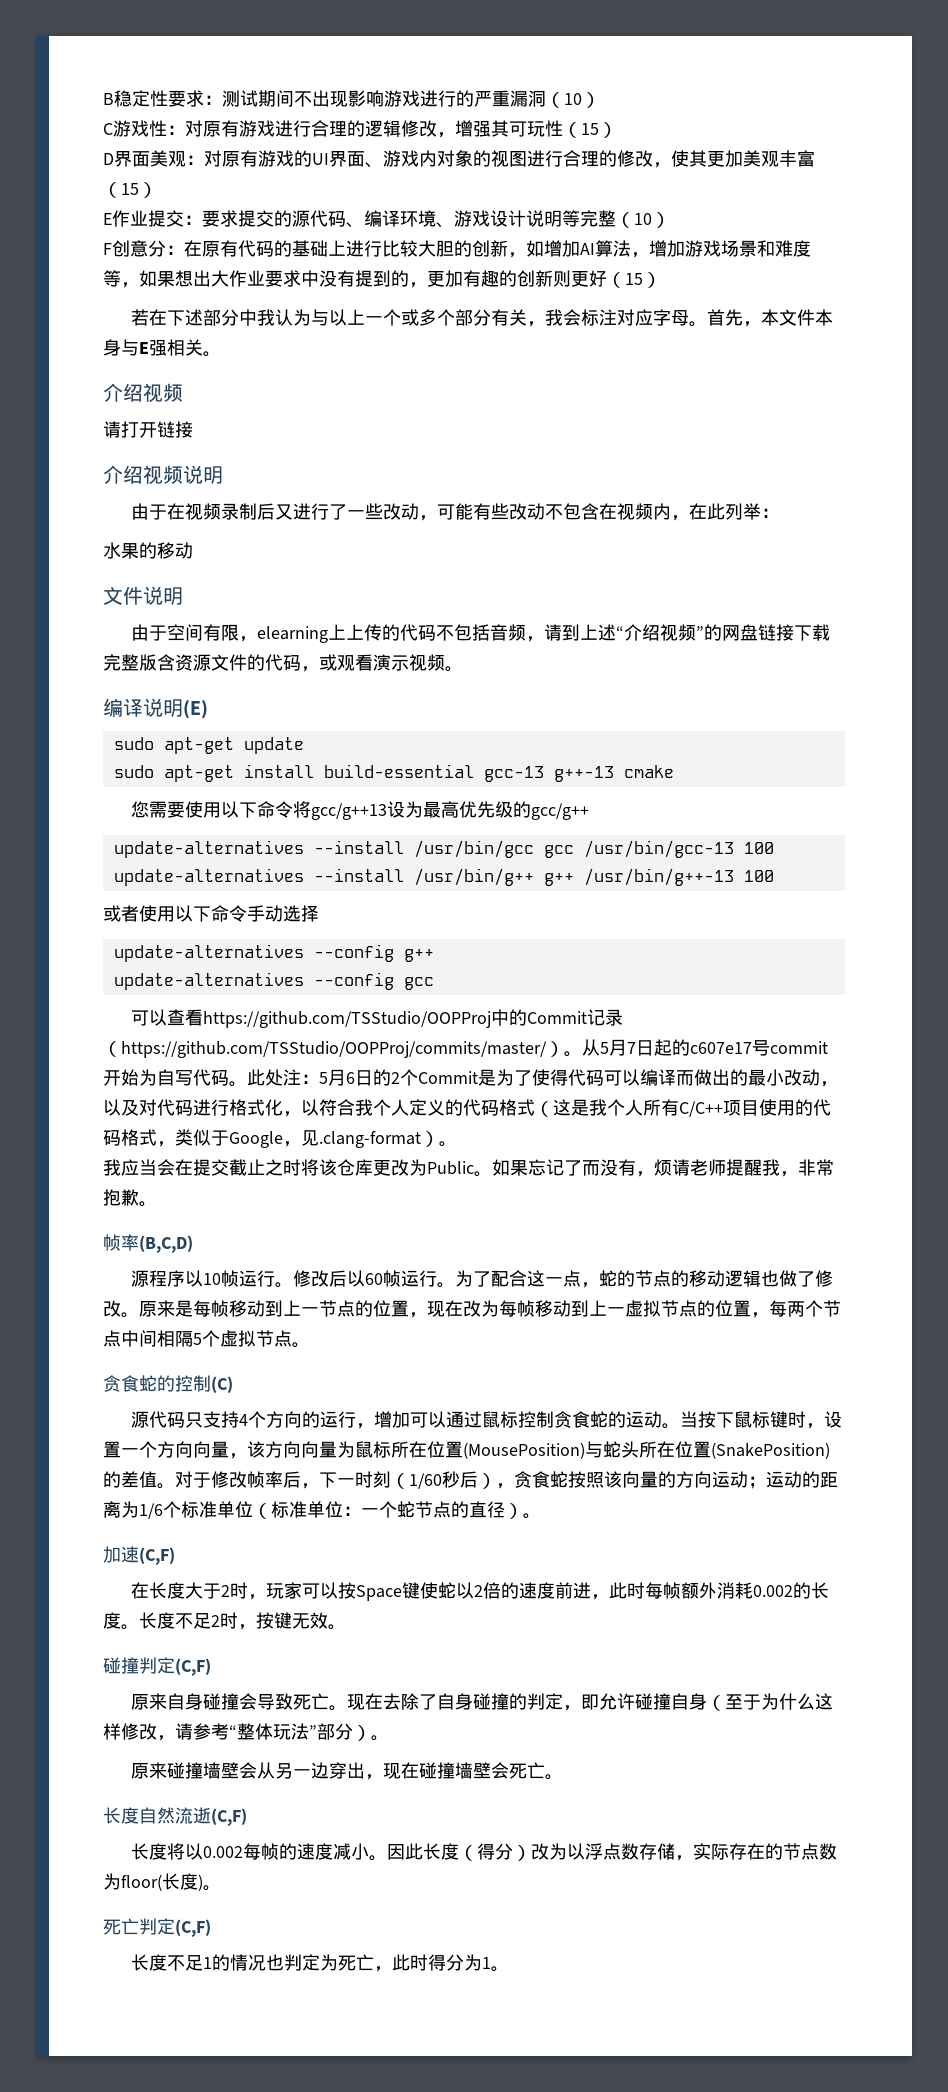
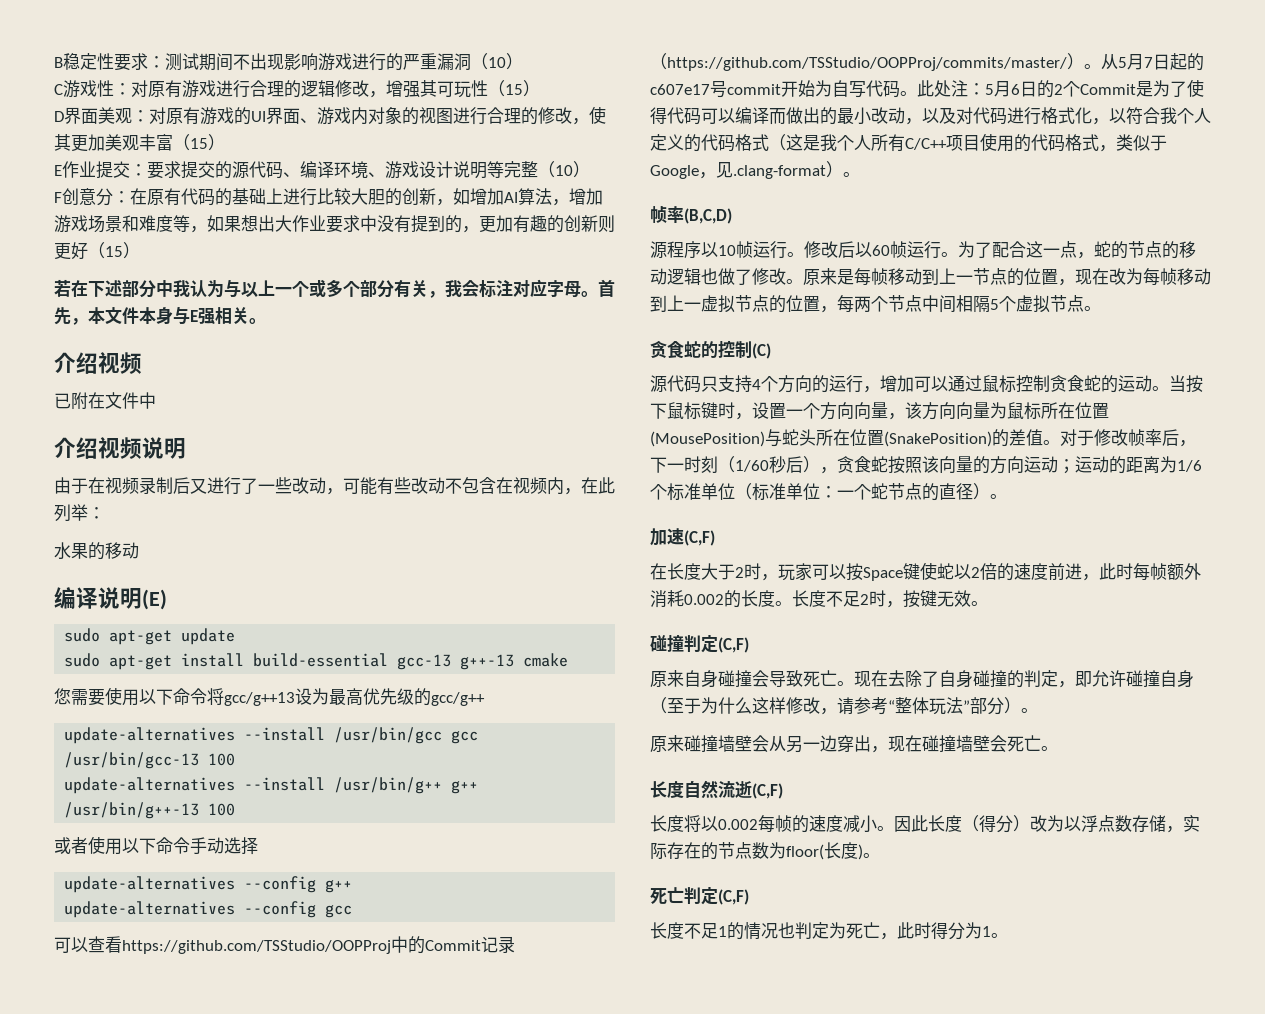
- 请打开链接
+ 已附在文件中
- 文件说明
- 由于空间有限，elearning上上传的代码不包括音频，请到上述“介绍视频”的网盘链接下载完整版含资源文件的代码，或观看演示视频。
- 我应当会在提交截止之时将该仓库更改为Public。如果忘记了而没有，烦请老师提醒我，非常抱歉。

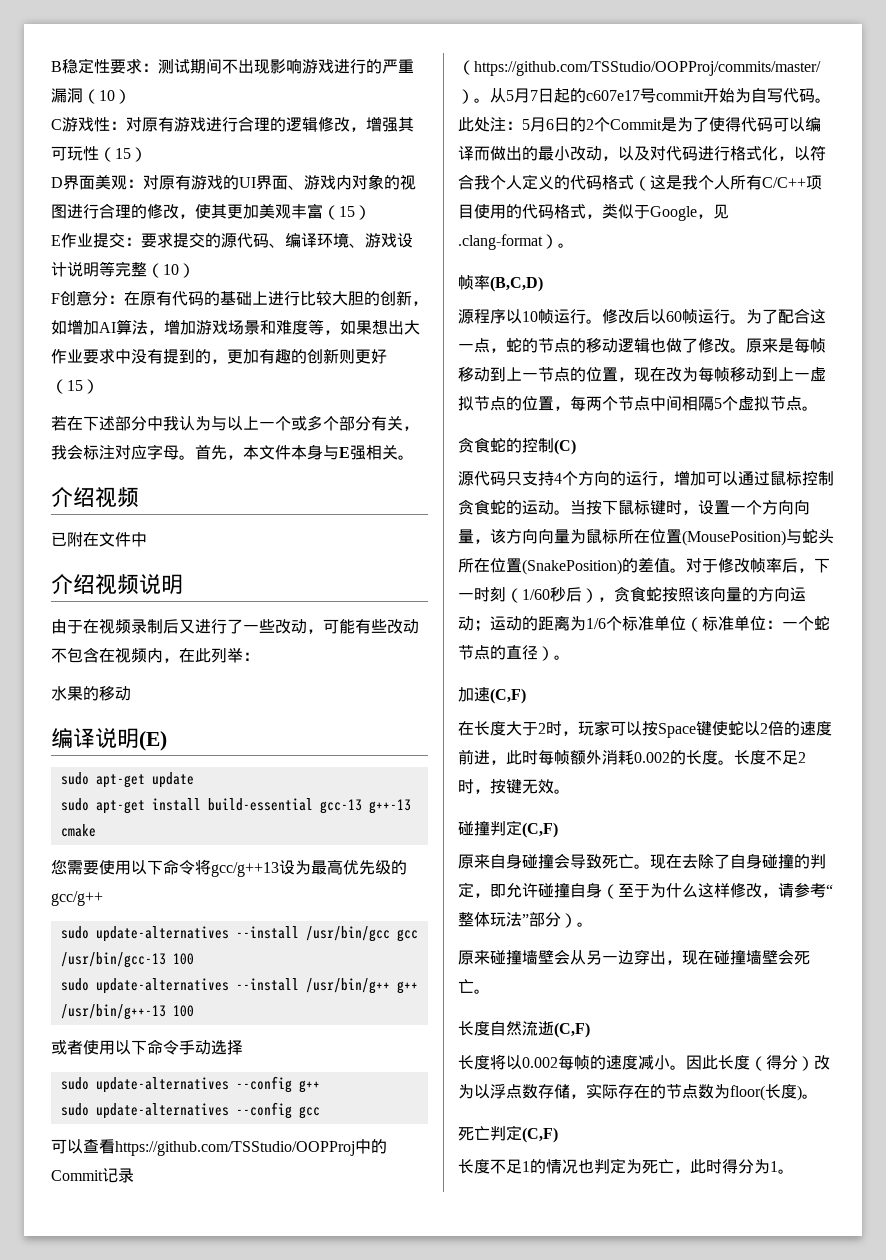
- update-alternatives --install /usr/bin/gcc gcc /usr/bin/gcc-13 100
+ sudo update-alternatives --install /usr/bin/gcc gcc /usr/bin/gcc-13 100
- update-alternatives --install /usr/bin/g++ g++ /usr/bin/g++-13 100
+ sudo update-alternatives --install /usr/bin/g++ g++ /usr/bin/g++-13 100
- update-alternatives --config g++
+ sudo update-alternatives --config g++
- update-alternatives --config gcc
+ sudo update-alternatives --config gcc

